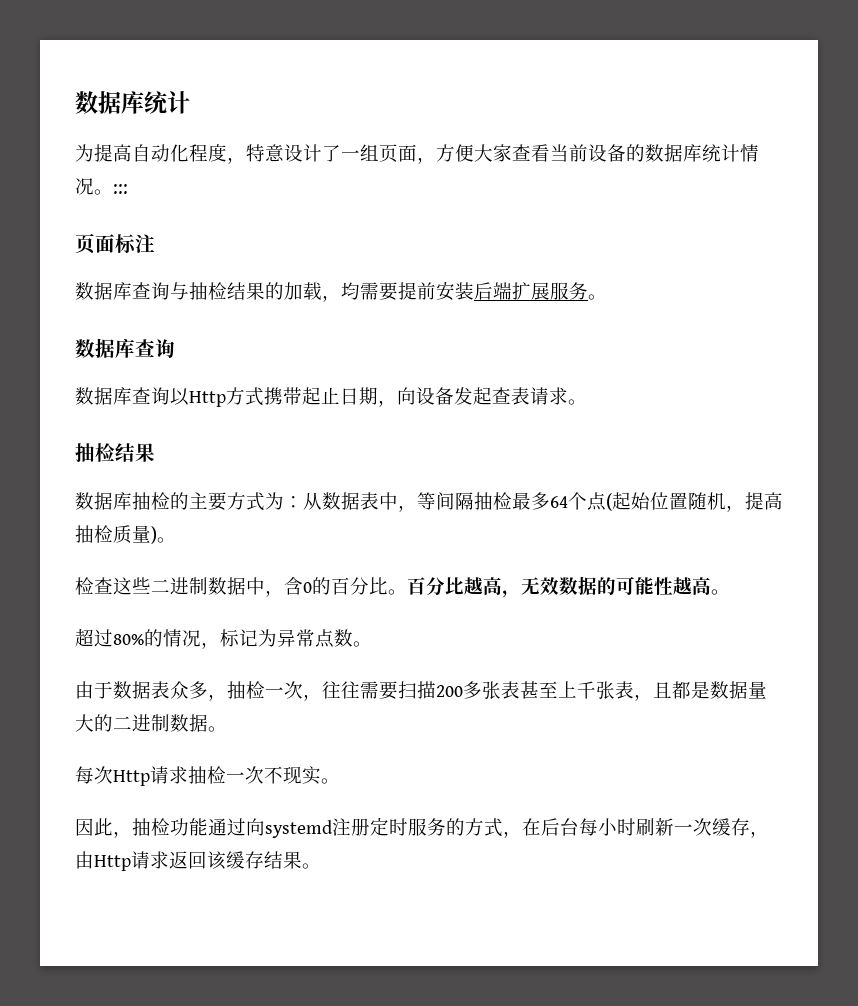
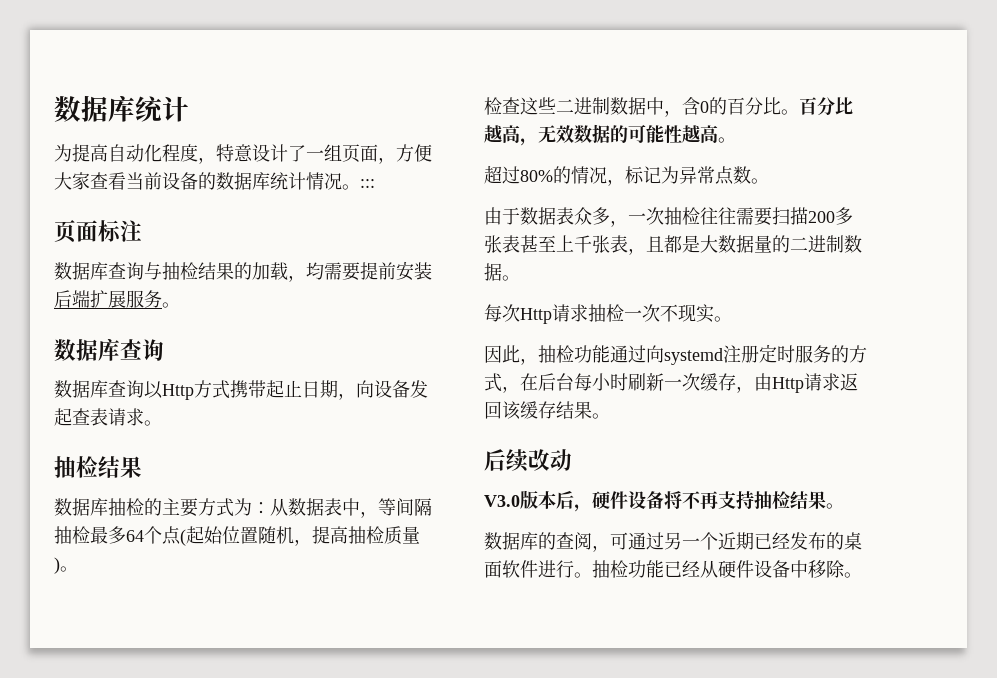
- 由于数据表众多，抽检一次，往往需要扫描200多张表甚至上千张表，且都是数据量大的二进制数据。
+ 由于数据表众多，一次抽检往往需要扫描200多张表甚至上千张表，且都是大数据量的二进制数据。
+ 后续改动
+ V3.0版本后，硬件设备将不再支持抽检结果。
+ 数据库的查阅，可通过另一个近期已经发布的桌面软件进行。抽检功能已经从硬件设备中移除。

